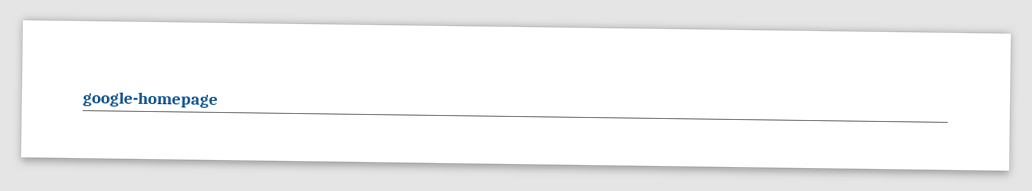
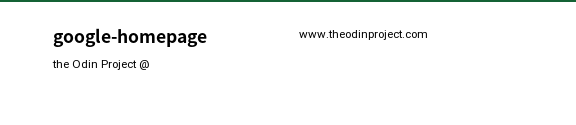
+ the Odin Project @ www.theodinproject.com

